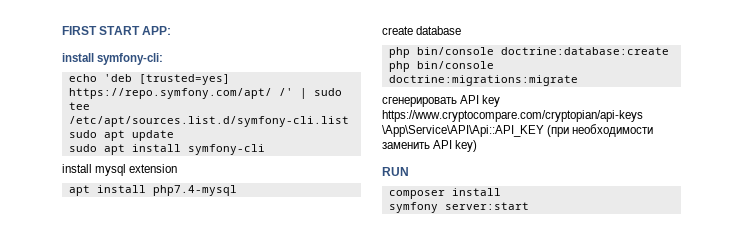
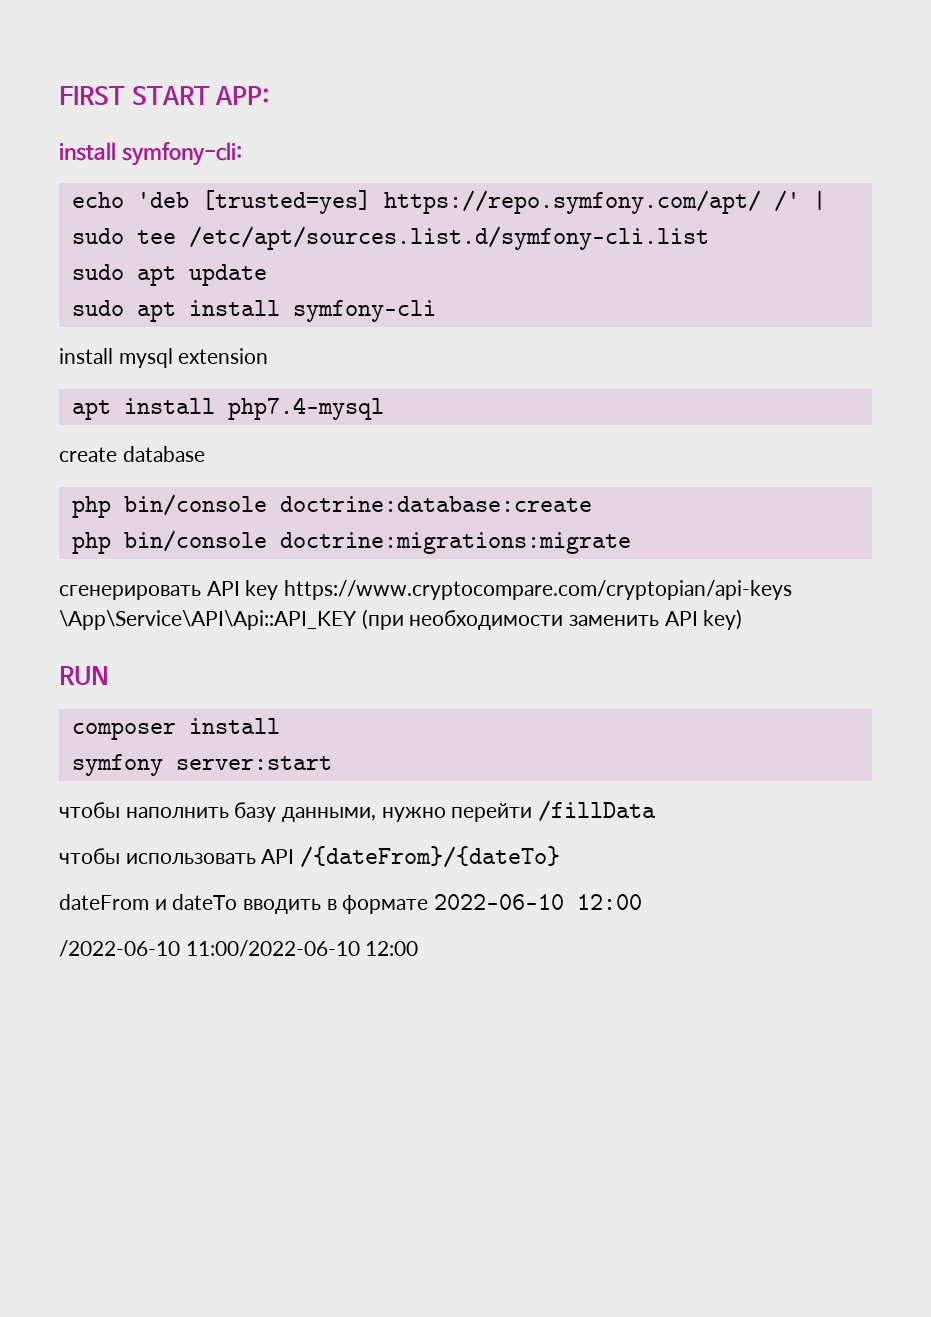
+ чтобы наполнить базу данными, нужно перейти /fillData
+ чтобы использовать API /{dateFrom}/{dateTo}
+ dateFrom и dateTo вводить в формате 2022-06-10 12:00
+ /2022-06-10 11:00/2022-06-10 12:00

